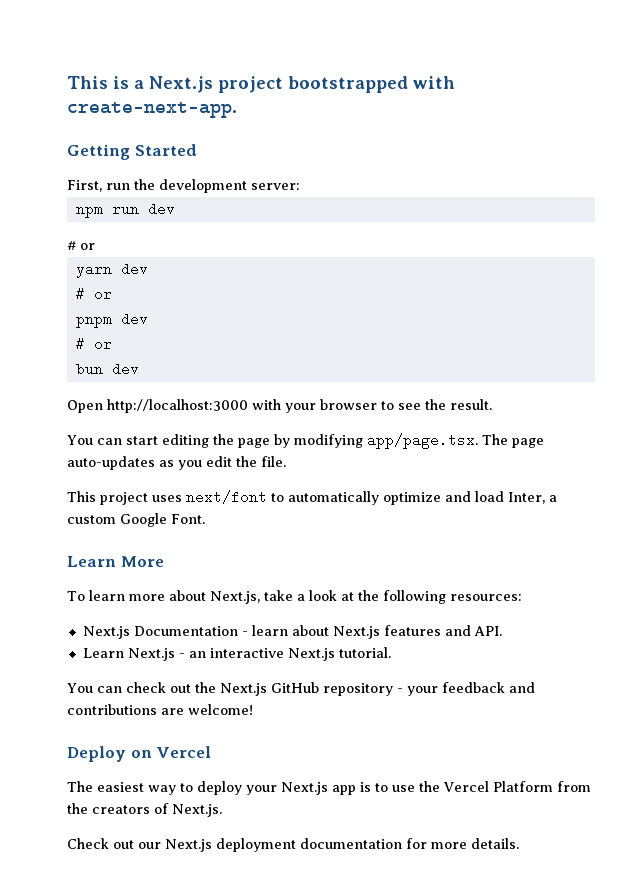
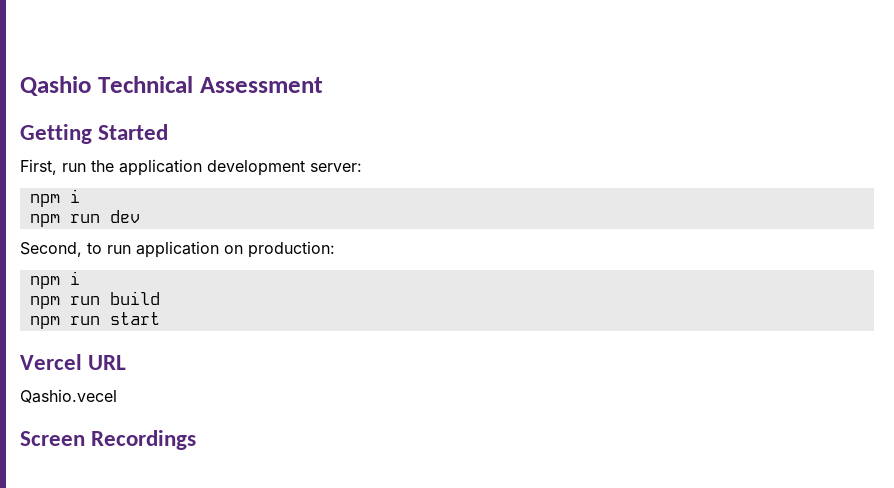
- This is a Next.js project bootstrapped with create-next-app.
+ Qashio Technical Assessment
- First, run the development server:
+ First, run the application development server:
+ npm i
  npm run dev
- # or
- yarn dev
- # or
- pnpm dev
- # or
- bun dev
- Open http://localhost:3000 with your browser to see the result.
- You can start editing the page by modifying app/page.tsx. The page auto-updates as you edit the file.
- This project uses next/font to automatically optimize and load Inter, a custom Google Font.
- Learn More
- To learn more about Next.js, take a look at the following resources:
- Next.js Documentation - learn about Next.js features and API.
- Learn Next.js - an interactive Next.js tutorial.
- You can check out the Next.js GitHub repository - your feedback and contributions are welcome!
- Deploy on Vercel
- The easiest way to deploy your Next.js app is to use the Vercel Platform from the creators of Next.js.
- Check out our Next.js deployment documentation for more details.
+ Second, to run application on production:
+ npm i
+ npm run build
+ npm run start
+ Vercel URL
+ Qashio.vecel
+ Screen Recordings

